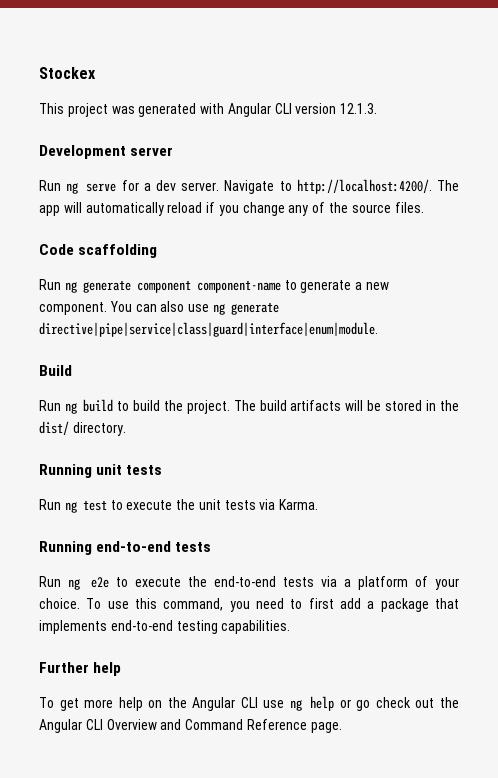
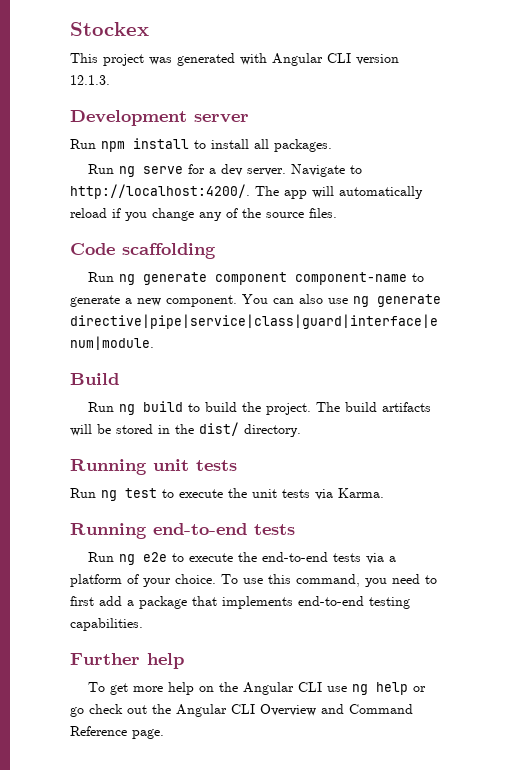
+ Run npm install to install all packages.

